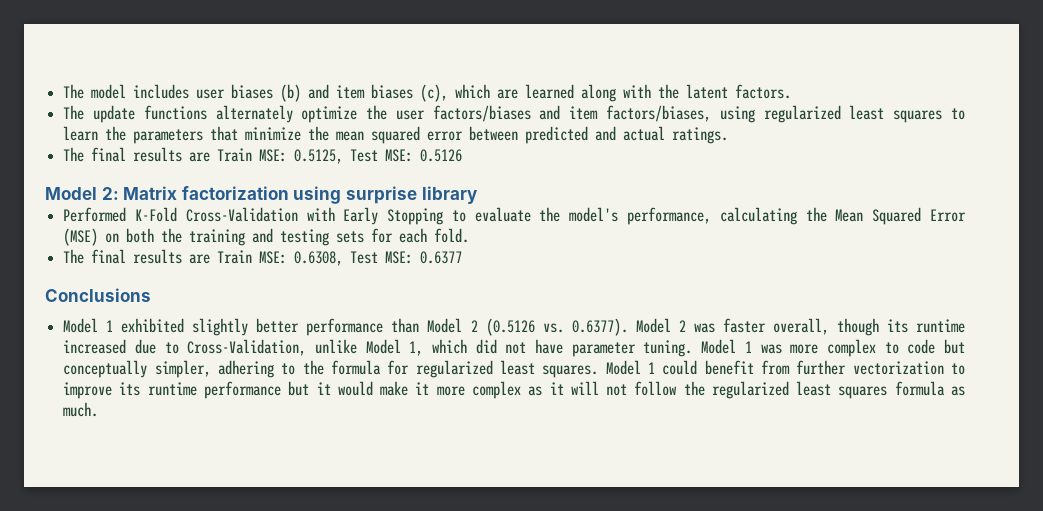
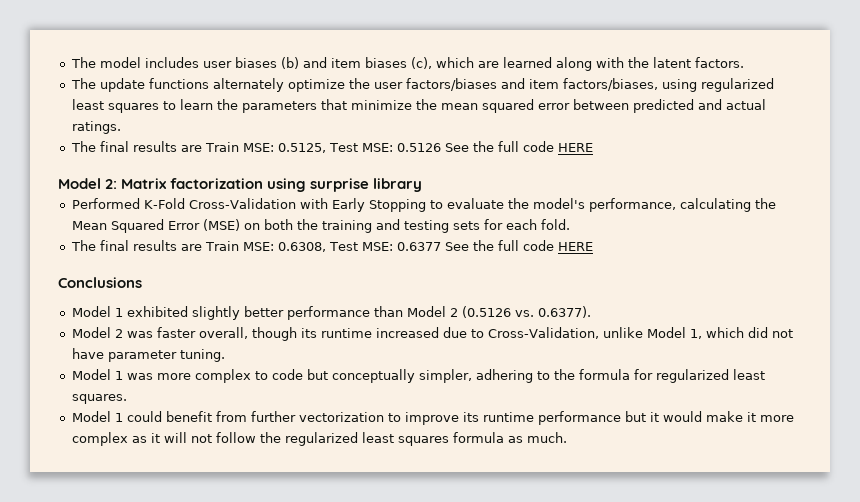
- The final results are Train MSE: 0.5125, Test MSE: 0.5126
+ The final results are Train MSE: 0.5125, Test MSE: 0.5126 See the full code HERE
- The final results are Train MSE: 0.6308, Test MSE: 0.6377
+ The final results are Train MSE: 0.6308, Test MSE: 0.6377 See the full code HERE
- Model 1 exhibited slightly better performance than Model 2 (0.5126 vs. 0.6377). Model 2 was faster overall, though its runtime increased due to Cross-Validation, unlike Model 1, which did not have parameter tuning. Model 1 was more complex to code but conceptually simpler, adhering to the formula for regularized least squares. Model 1 could benefit from further vectorization to improve its runtime performance but it would make it more complex as it will not follow the regularized least squares formula as much.
+ Model 1 exhibited slightly better performance than Model 2 (0.5126 vs. 0.6377).
+ Model 2 was faster overall, though its runtime increased due to Cross-Validation, unlike Model 1, which did not have parameter tuning.
+ Model 1 was more complex to code but conceptually simpler, adhering to the formula for regularized least squares.
+ Model 1 could benefit from further vectorization to improve its runtime performance but it would make it more complex as it will not follow the regularized least squares formula as much.

